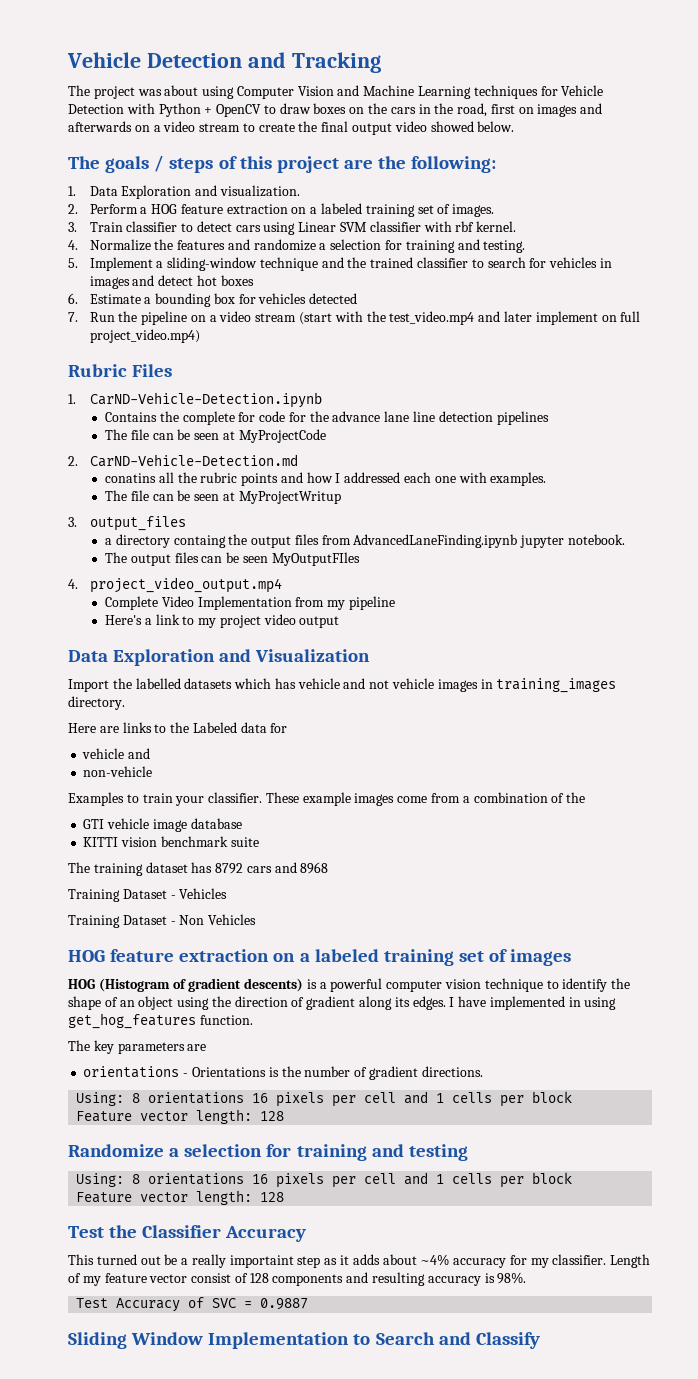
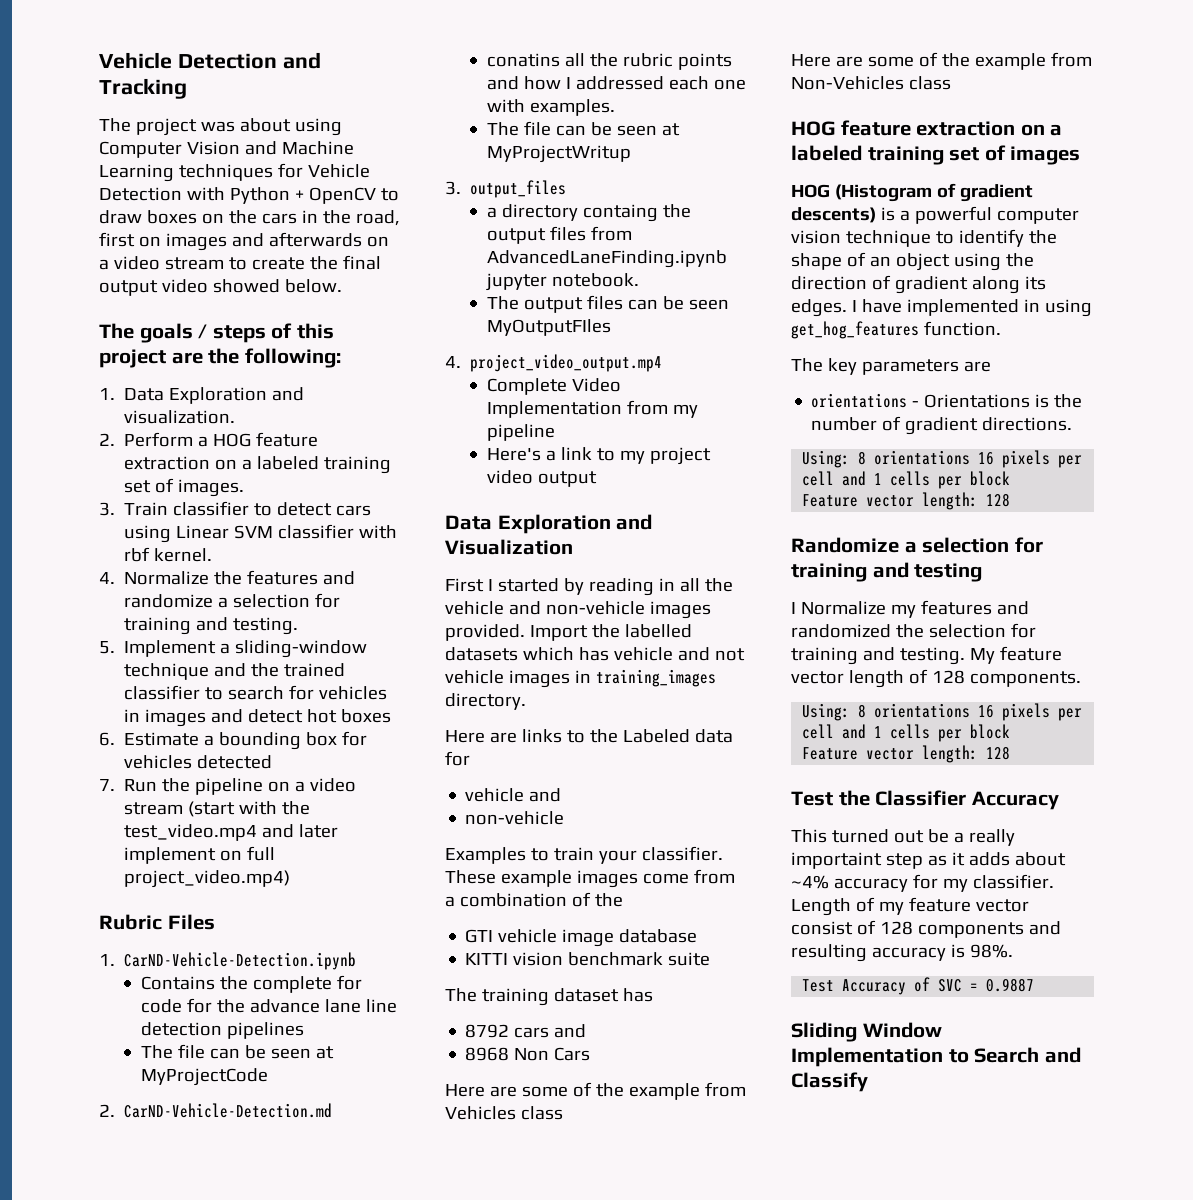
+ First I started by reading in all the vehicle and non-vehicle images provided.
- The training dataset has 8792 cars and 8968
- Training Dataset - Vehicles
- Training Dataset - Non Vehicles
+ The training dataset has
+ 8792 cars and
+ 8968 Non Cars
+ Here are some of the example from Vehicles class
+ Here are some of the example from Non-Vehicles class
+ I Normalize my features and randomized the selection for training and testing. My feature vector length of 128 components.

